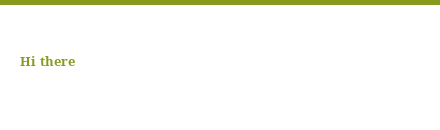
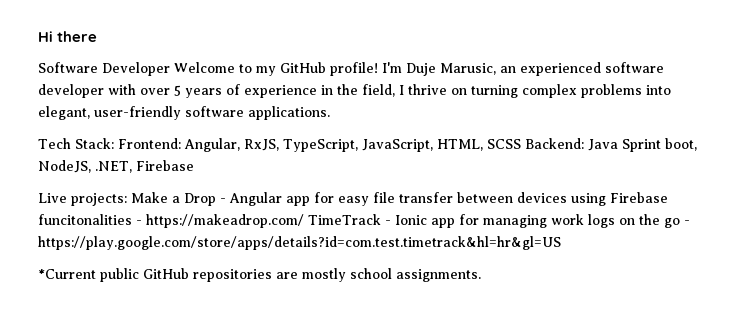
+ Software Developer Welcome to my GitHub profile! I'm Duje Marusic, an experienced software developer with over 5 years of experience in the field, I thrive on turning complex problems into elegant, user-friendly software applications.
+ Tech Stack: Frontend: Angular, RxJS, TypeScript, JavaScript, HTML, SCSS Backend: Java Sprint boot, NodeJS, .NET, Firebase
+ Live projects: Make a Drop - Angular app for easy file transfer between devices using Firebase funcitonalities - https://makeadrop.com/ TimeTrack - Ionic app for managing work logs on the go - https://play.google.com/store/apps/details?id=com.test.timetrack&hl=hr&gl=US
+ *Current public GitHub repositories are mostly school assignments.

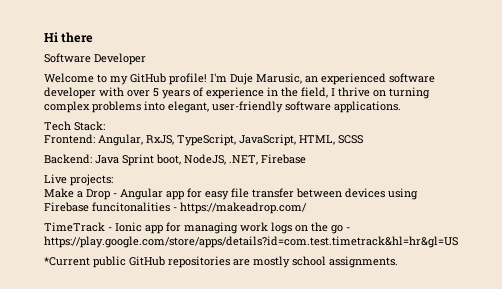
- Software Developer Welcome to my GitHub profile!
+ Software Developer
+ Welcome to my GitHub profile!
- Tech Stack: Frontend: Angular, RxJS, TypeScript, JavaScript, HTML, SCSS Backend: Java Sprint boot, NodeJS, .NET, Firebase
+ Tech Stack:
+ Frontend: Angular, RxJS, TypeScript, JavaScript, HTML, SCSS
+ Backend: Java Sprint boot, NodeJS, .NET, Firebase
- Live projects: Make a Drop - Angular app for easy file transfer between devices using Firebase funcitonalities - https://makeadrop.com/ TimeTrack - Ionic app for managing work logs on the go - https://play.google.com/store/apps/details?id=com.test.timetrack&hl=hr&gl=US
+ Live projects:
+ Make a Drop - Angular app for easy file transfer between devices using Firebase funcitonalities - https://makeadrop.com/
+ TimeTrack - Ionic app for managing work logs on the go - https://play.google.com/store/apps/details?id=com.test.timetrack&hl=hr&gl=US

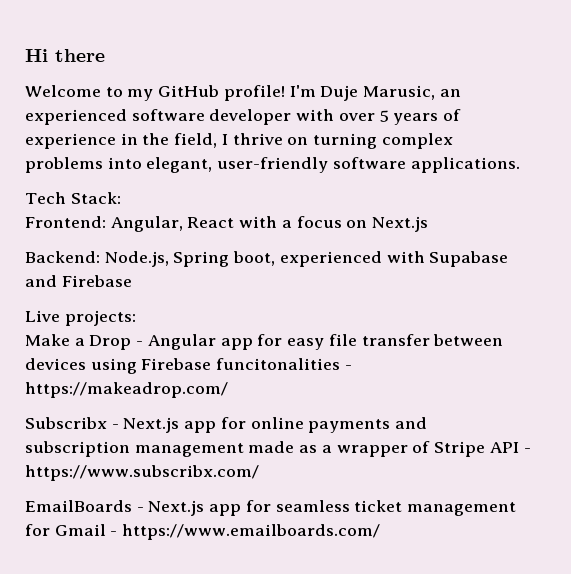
- Software Developer
- Frontend: Angular, RxJS, TypeScript, JavaScript, HTML, SCSS
- Backend: Java Sprint boot, NodeJS, .NET, Firebase
+ Frontend: Angular, React with a focus on Next.js
+ Backend: Node.js, Spring boot, experienced with Supabase and Firebase
- TimeTrack - Ionic app for managing work logs on the go - https://play.google.com/store/apps/details?id=com.test.timetrack&hl=hr&gl=US
- *Current public GitHub repositories are mostly school assignments.
+ Subscribx - Next.js app for online payments and subscription management made as a wrapper of Stripe API - https://www.subscribx.com/
+ EmailBoards - Next.js app for seamless ticket management for Gmail - https://www.emailboards.com/

